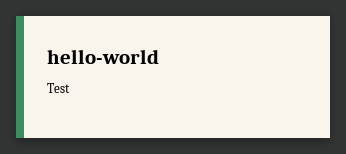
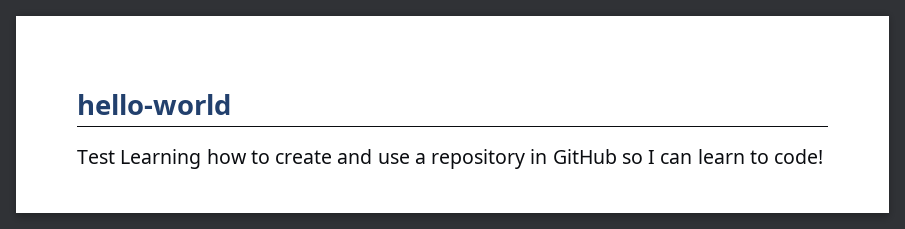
- Test
+ Test Learning how to create and use a repository in GitHub so I can learn to code!

